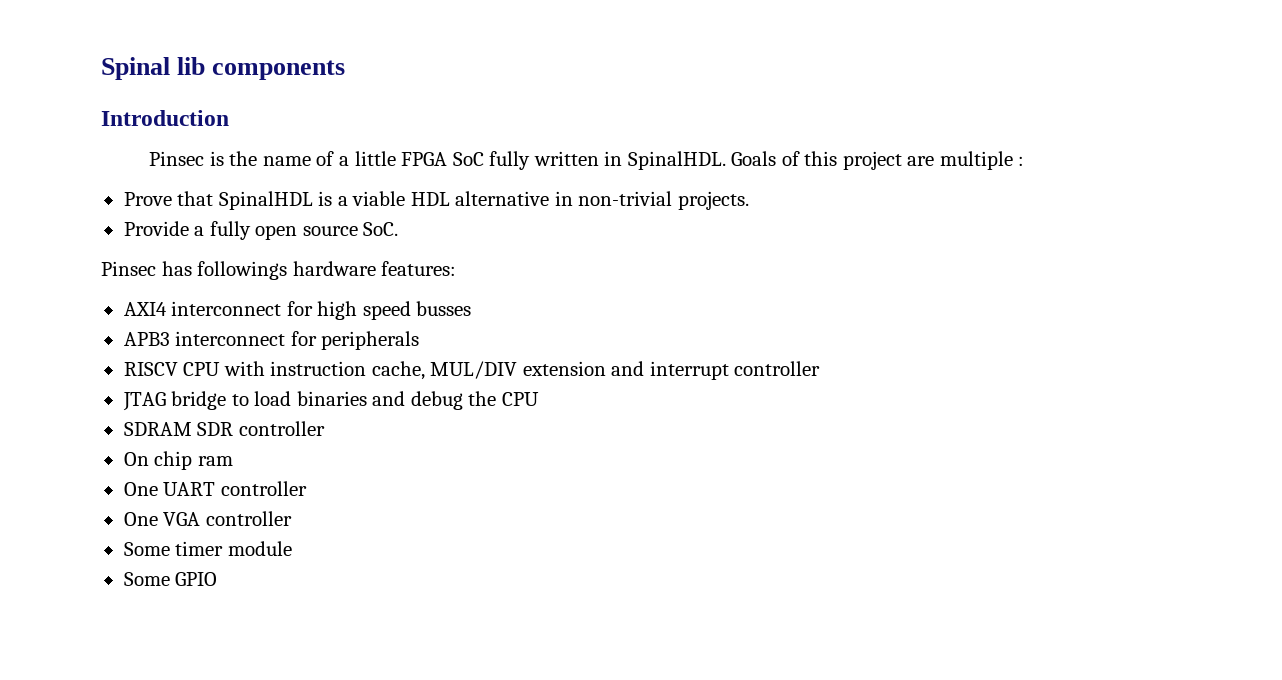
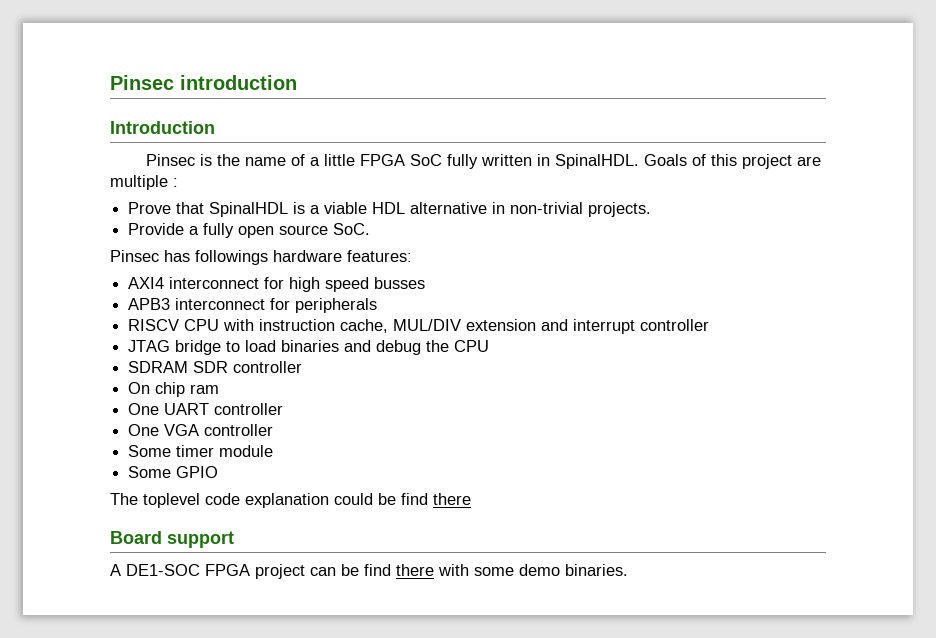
- Spinal lib components
+ Pinsec introduction
+ The toplevel code explanation could be find there
+ Board support
+ A DE1-SOC FPGA project can be find there with some demo binaries.

